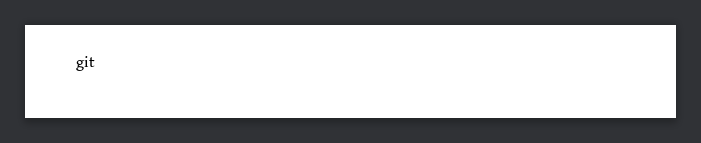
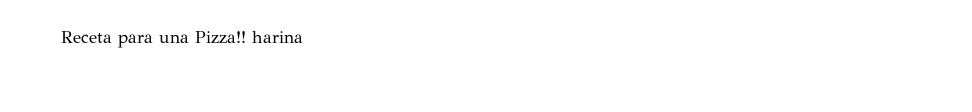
- git
+ Receta para una Pizza!! harina

